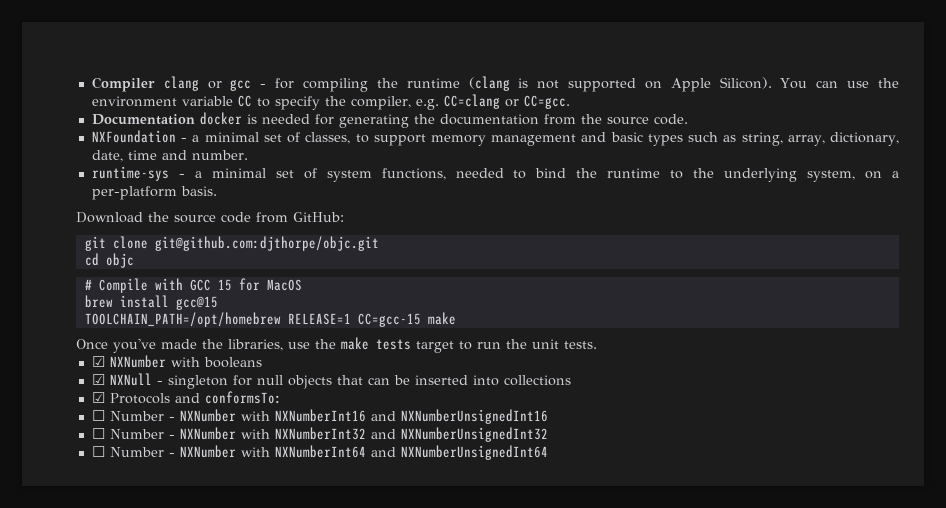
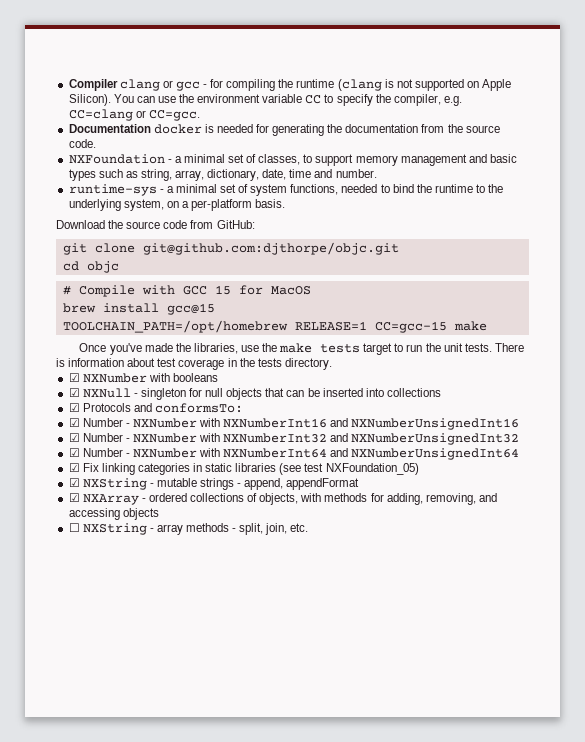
+ There is information about test coverage in the tests directory.
- ☐ Number - NXNumber with NXNumberInt16 and NXNumberUnsignedInt16
+ ☑ Number - NXNumber with NXNumberInt16 and NXNumberUnsignedInt16
- ☐ Number - NXNumber with NXNumberInt32 and NXNumberUnsignedInt32
+ ☑ Number - NXNumber with NXNumberInt32 and NXNumberUnsignedInt32
- ☐ Number - NXNumber with NXNumberInt64 and NXNumberUnsignedInt64
+ ☑ Number - NXNumber with NXNumberInt64 and NXNumberUnsignedInt64
+ ☑ Fix linking categories in static libraries (see test NXFoundation_05)
+ ☑ NXString - mutable strings - append, appendFormat
+ ☑ NXArray - ordered collections of objects, with methods for adding, removing, and accessing objects
+ ☐ NXString - array methods - split, join, etc.

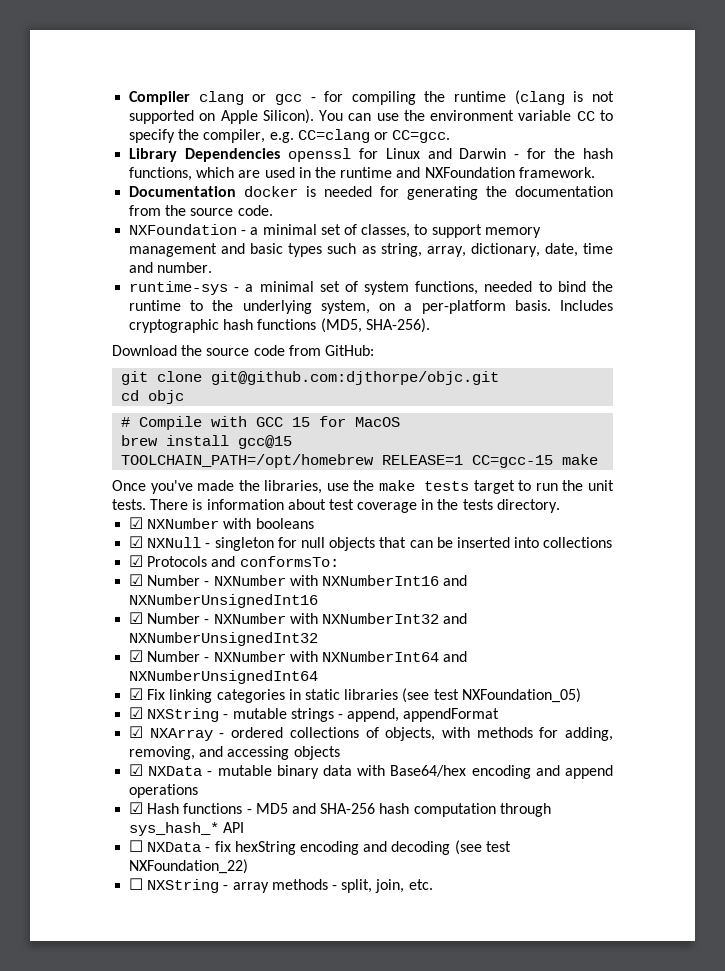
+ Library Dependencies openssl for Linux and Darwin - for the hash functions, which are used in the runtime and NXFoundation framework.
+ Includes cryptographic hash functions (MD5, SHA-256).
+ ☑ NXData - mutable binary data with Base64/hex encoding and append operations
+ ☑ Hash functions - MD5 and SHA-256 hash computation through sys_hash_* API
+ ☐ NXData - fix hexString encoding and decoding (see test NXFoundation_22)

